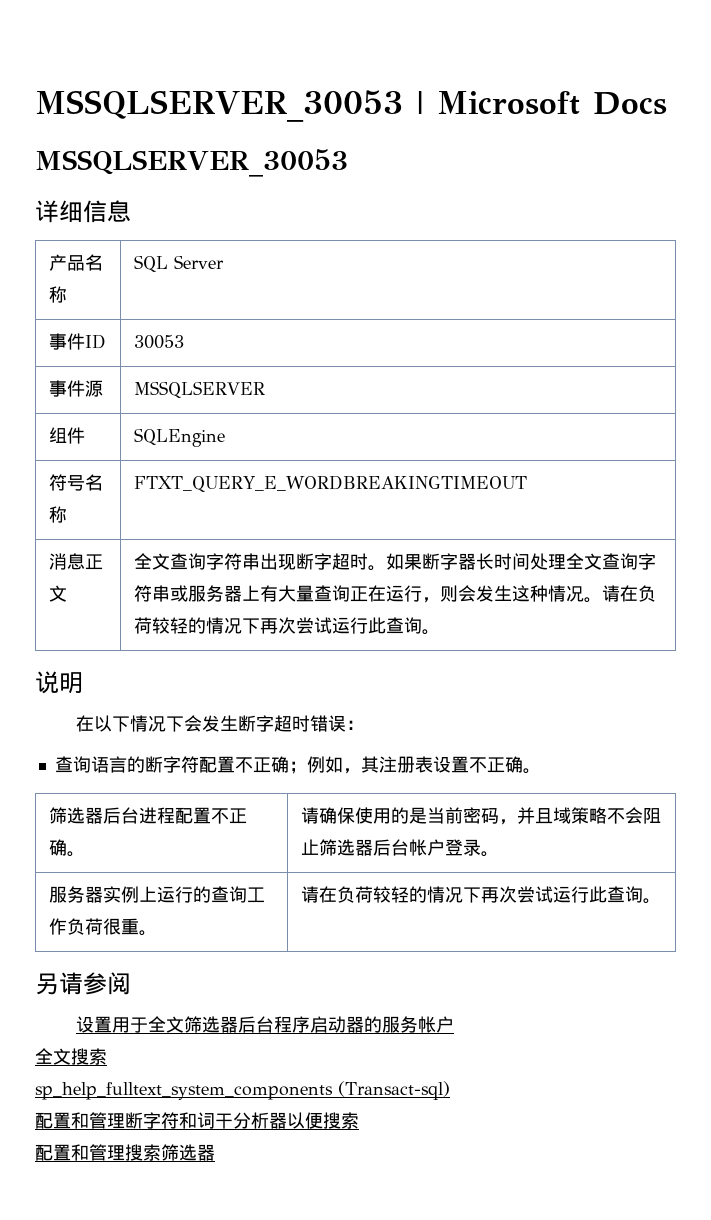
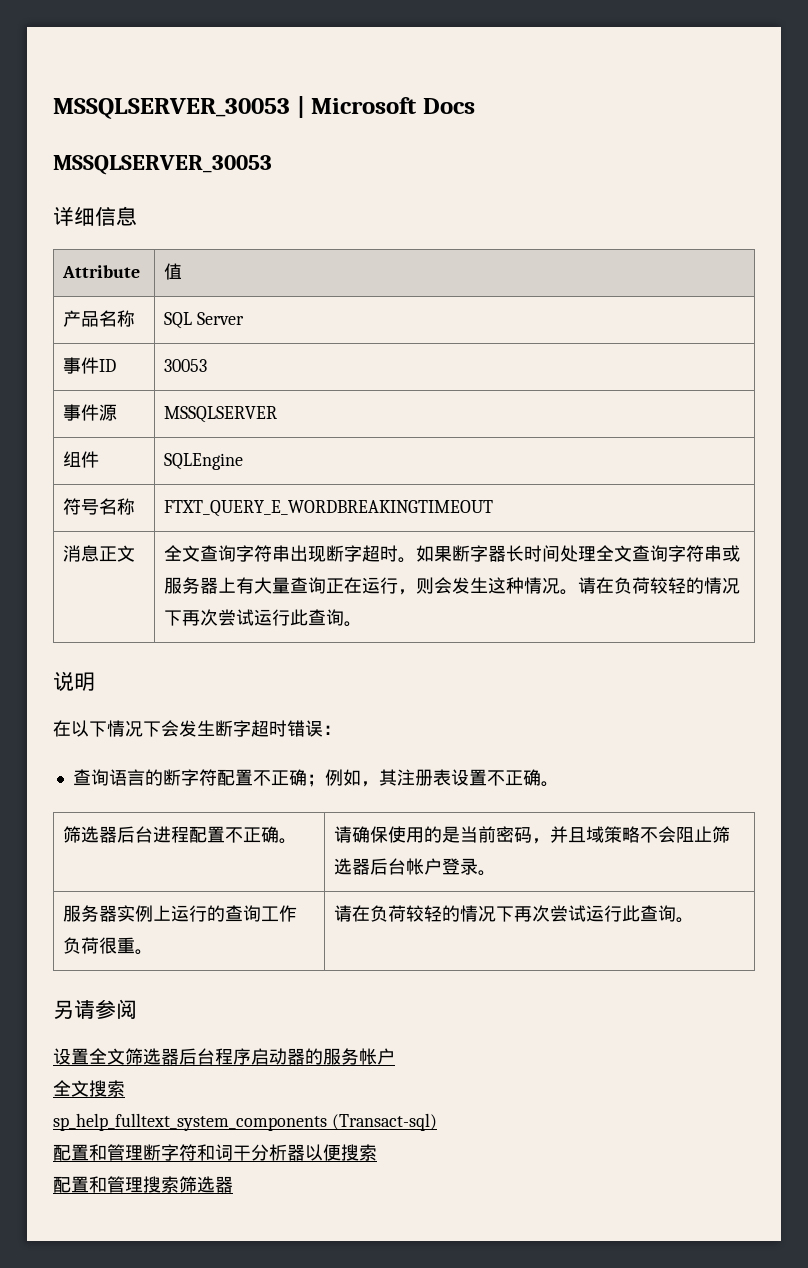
+ Attribute | 值
- 设置用于全文筛选器后台程序启动器的服务帐户
+ 设置全文筛选器后台程序启动器的服务帐户

